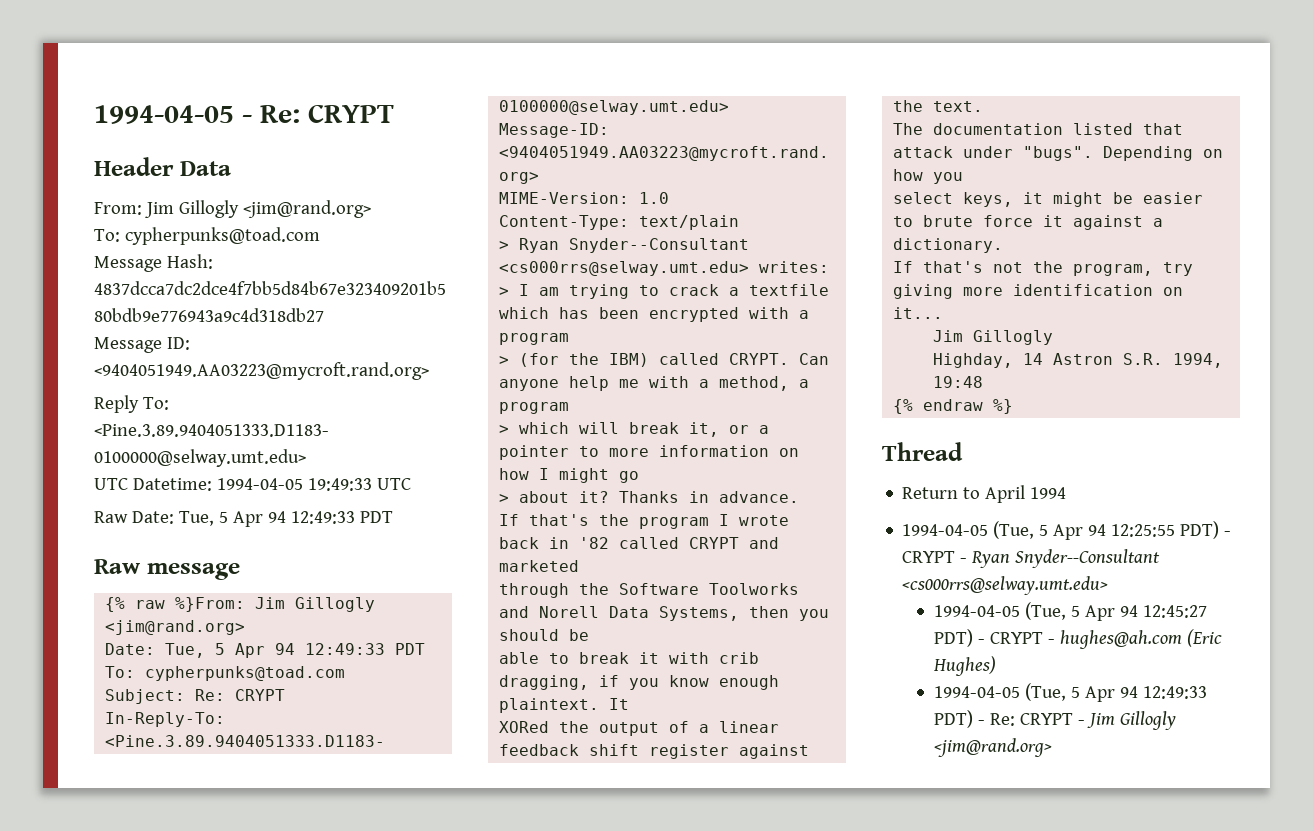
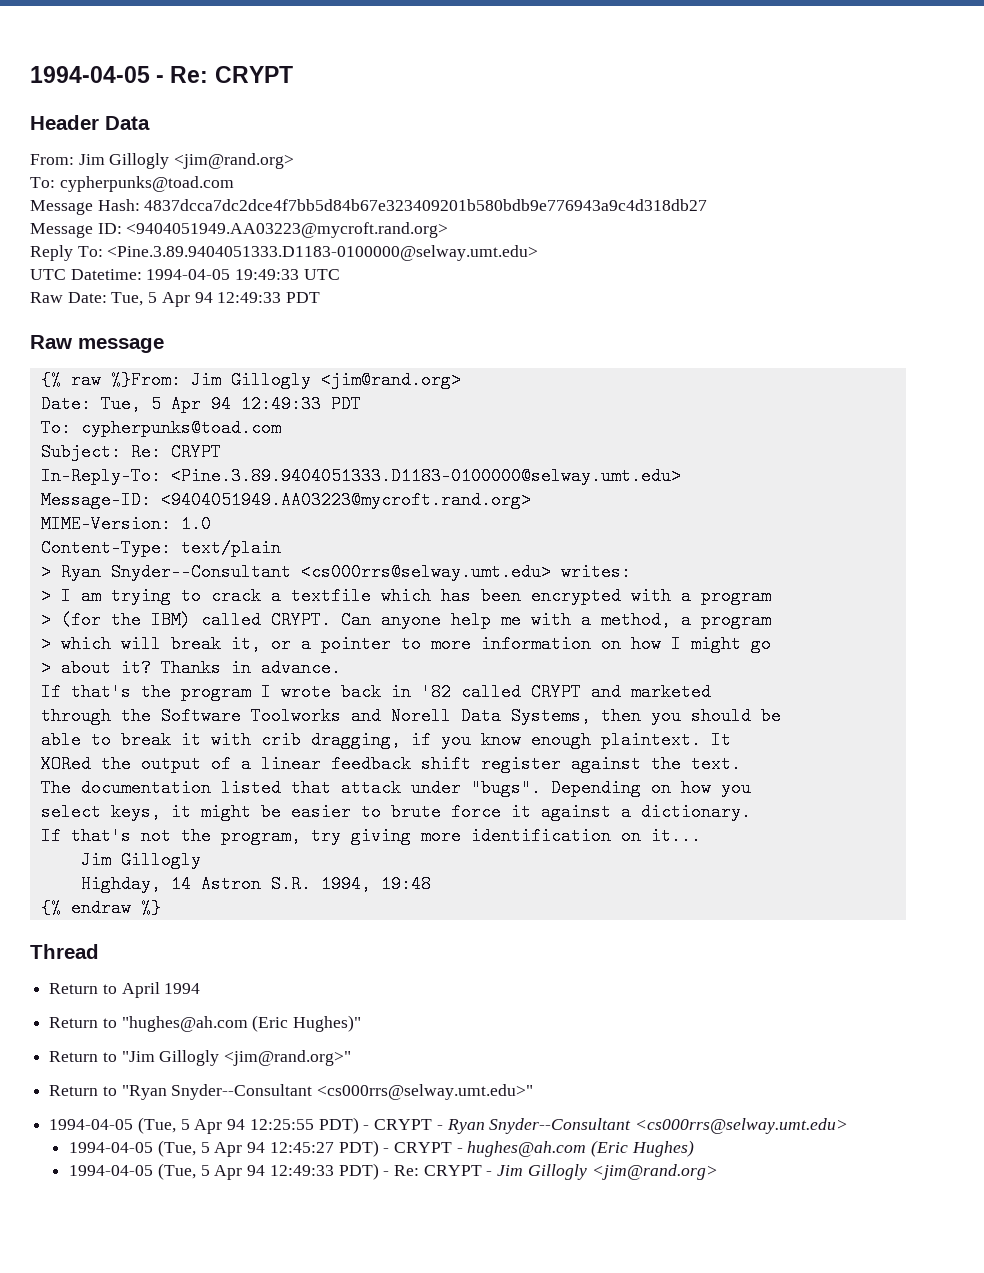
+ Return to "hughes@ah.com (Eric Hughes)"
+ Return to "Jim Gillogly <jim@rand.org>"
+ Return to "Ryan Snyder--Consultant <cs000rrs@selway.umt.edu>"

